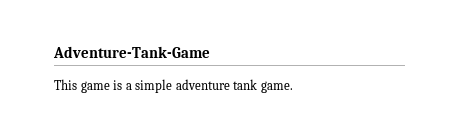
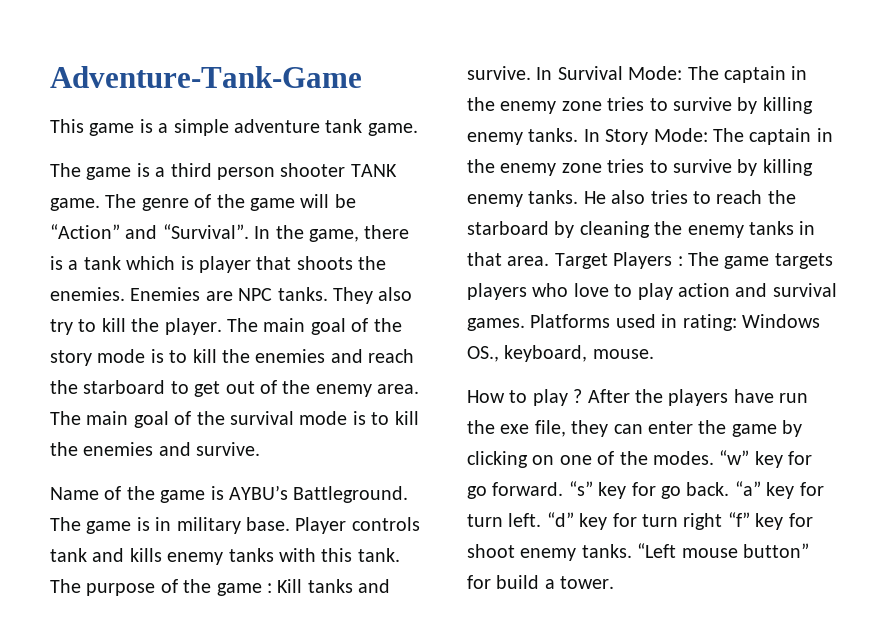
+ The game is a third person shooter TANK game. The genre of the game will be “Action” and “Survival”. In the game, there is a tank which is player that shoots the enemies. Enemies are NPC tanks. They also try to kill the player. The main goal of the story mode is to kill the enemies and reach the starboard to get out of the enemy area. The main goal of the survival mode is to kill the enemies and survive.
+ Name of the game is AYBU’s Battleground. The game is in military base. Player controls tank and kills enemy tanks with this tank. The purpose of the game : Kill tanks and survive. In Survival Mode: The captain in the enemy zone tries to survive by killing enemy tanks. In Story Mode: The captain in the enemy zone tries to survive by killing enemy tanks. He also tries to reach the starboard by cleaning the enemy tanks in that area. Target Players : The game targets players who love to play action and survival games. Platforms used in rating: Windows OS., keyboard, mouse.
+ How to play ? After the players have run the exe file, they can enter the game by clicking on one of the modes. “w” key for go forward. “s” key for go back. “a” key for turn left. “d” key for turn right “f” key for shoot enemy tanks. “Left mouse button” for build a tower.

